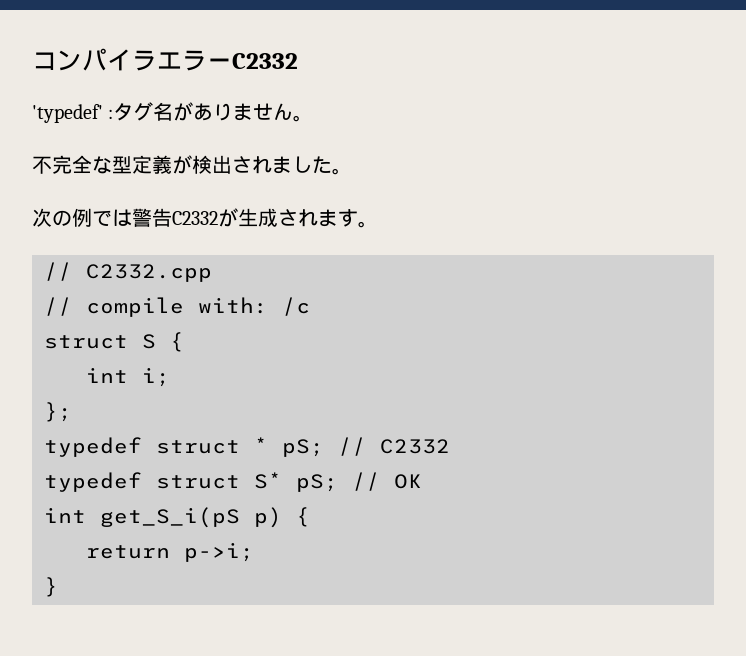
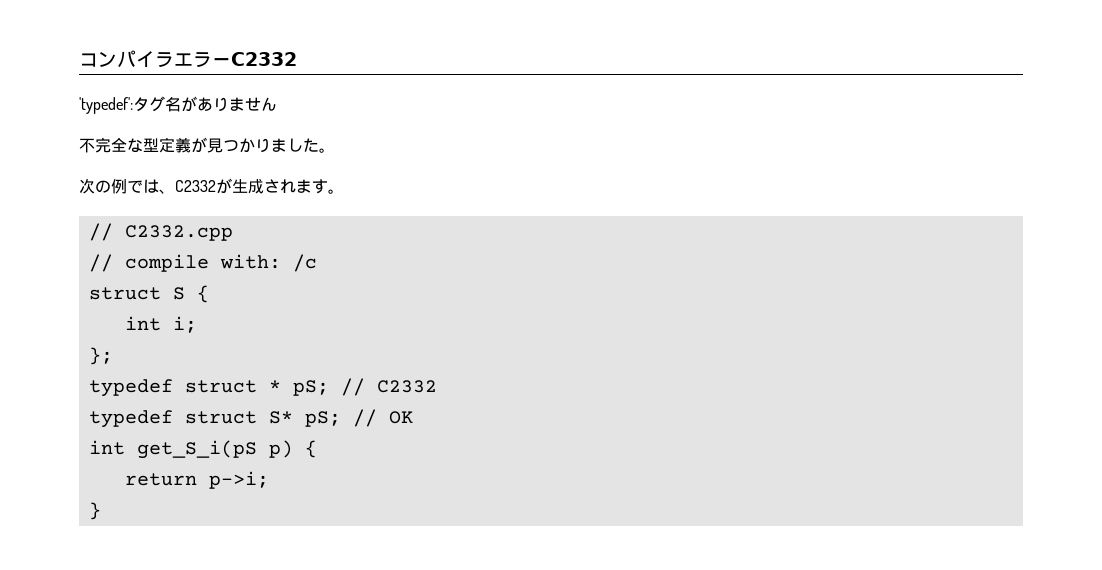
- 'typedef' :タグ名がありません。
+ 'typedef':タグ名がありません
- 不完全な型定義が検出されました。
+ 不完全な型定義が見つかりました。
- 次の例では警告C2332が生成されます。
+ 次の例では、C2332が生成されます。

